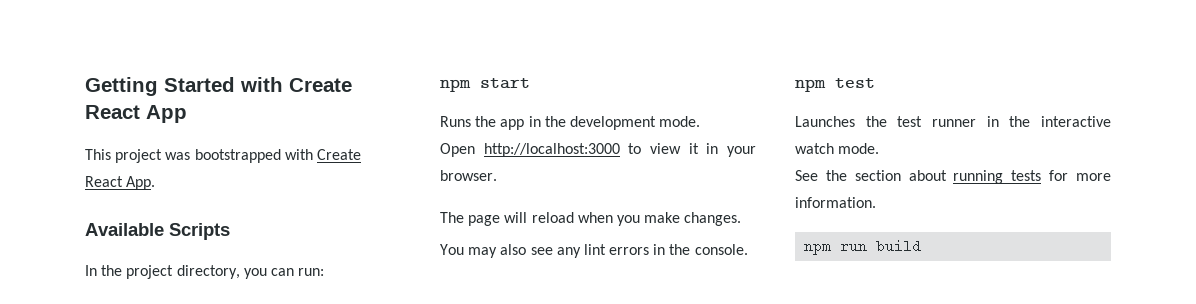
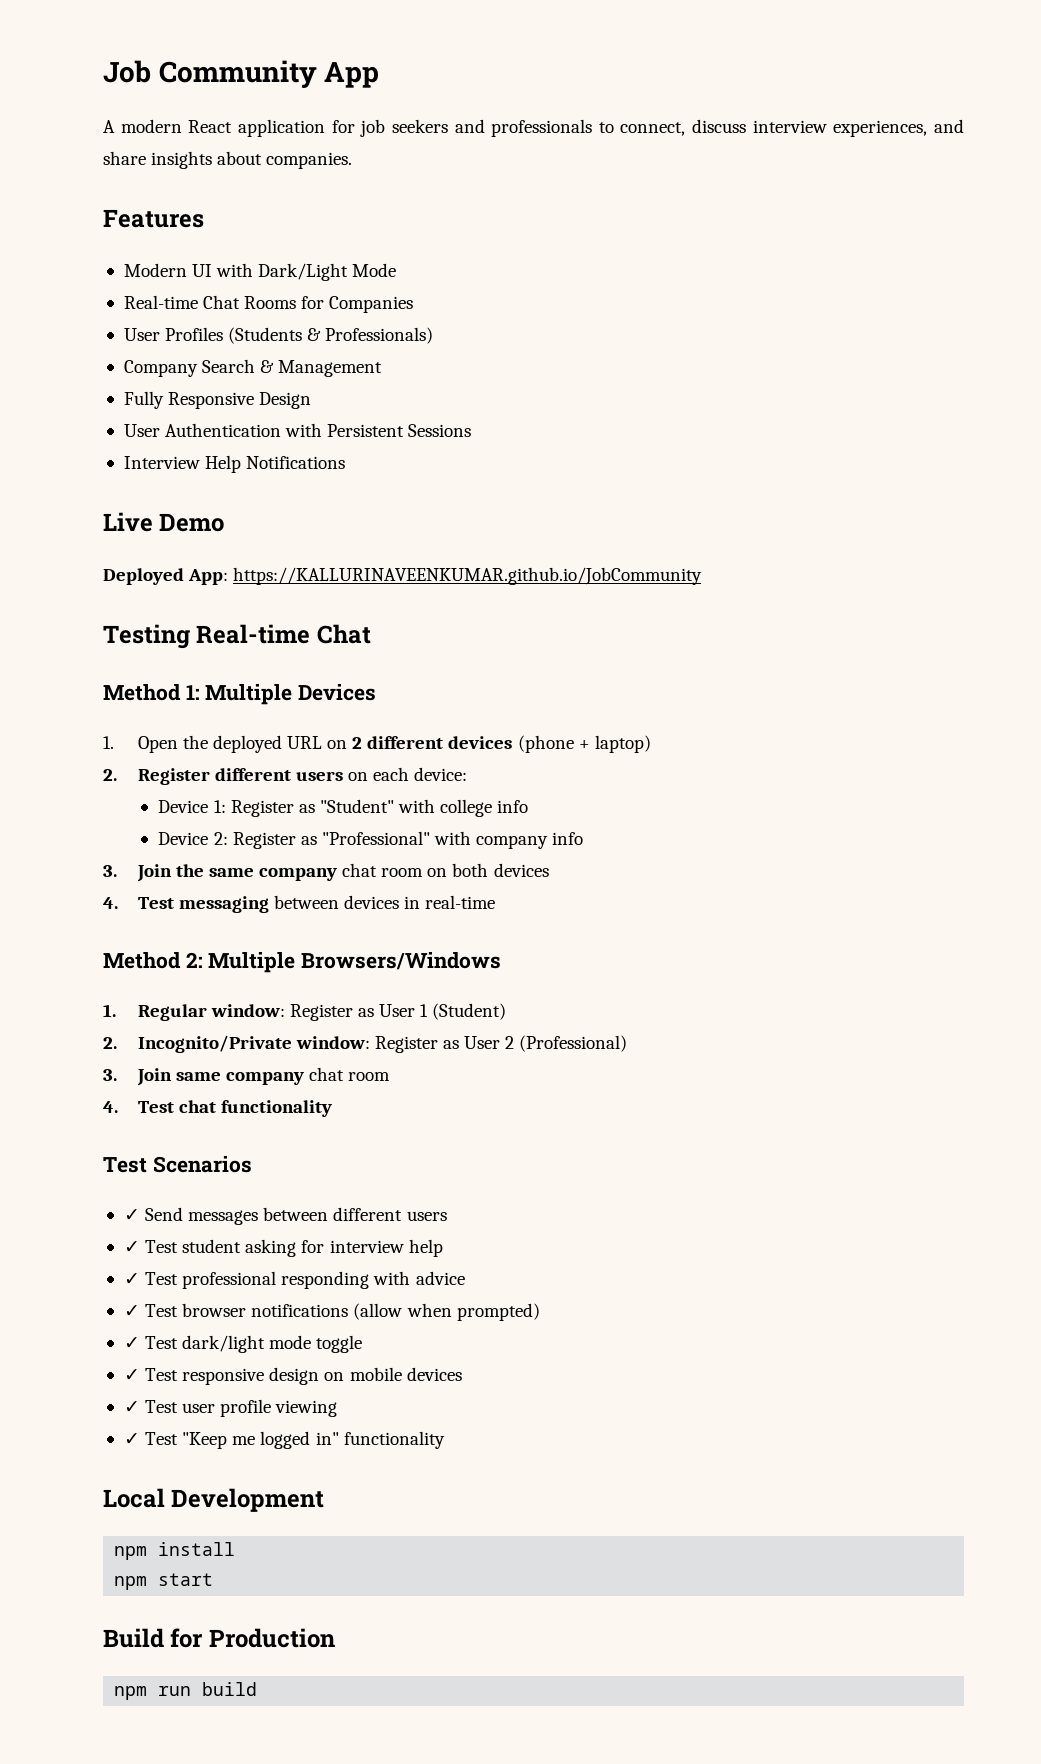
- Getting Started with Create React App
- This project was bootstrapped with Create React App.
- Available Scripts
- In the project directory, you can run:
+ Job Community App
+ A modern React application for job seekers and professionals to connect, discuss interview experiences, and share insights about companies.
+ Features
+ Modern UI with Dark/Light Mode
+ Real-time Chat Rooms for Companies
+ User Profiles (Students & Professionals)
+ Company Search & Management
+ Fully Responsive Design
+ User Authentication with Persistent Sessions
+ Interview Help Notifications
+ Live Demo
+ Deployed App: https://KALLURINAVEENKUMAR.github.io/JobCommunity
+ Testing Real-time Chat
+ Method 1: Multiple Devices
+ 1. Open the deployed URL on 2 different devices (phone + laptop)
+ 2. Register different users on each device:
+ Device 1: Register as "Student" with college info
+ Device 2: Register as "Professional" with company info
+ 3. Join the same company chat room on both devices
+ 4. Test messaging between devices in real-time
+ Method 2: Multiple Browsers/Windows
+ 1. Regular window: Register as User 1 (Student)
+ 2. Incognito/Private window: Register as User 2 (Professional)
+ 3. Join same company chat room
+ 4. Test chat functionality
+ Test Scenarios
+ ✓ Send messages between different users
+ ✓ Test student asking for interview help
+ ✓ Test professional responding with advice
+ ✓ Test browser notifications (allow when prompted)
+ ✓ Test dark/light mode toggle
+ ✓ Test responsive design on mobile devices
+ ✓ Test user profile viewing
+ ✓ Test "Keep me logged in" functionality
+ Local Development
+ npm install
  npm start
- Runs the app in the development mode.
- Open http://localhost:3000 to view it in your browser.
- The page will reload when you make changes.
- You may also see any lint errors in the console.
- npm test
- Launches the test runner in the interactive watch mode.
- See the section about running tests for more information.
+ Build for Production

